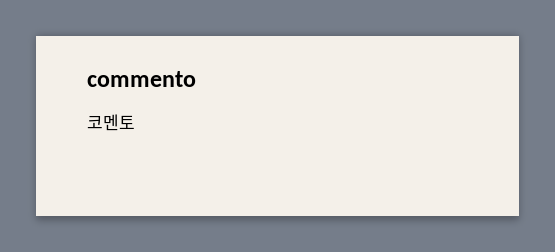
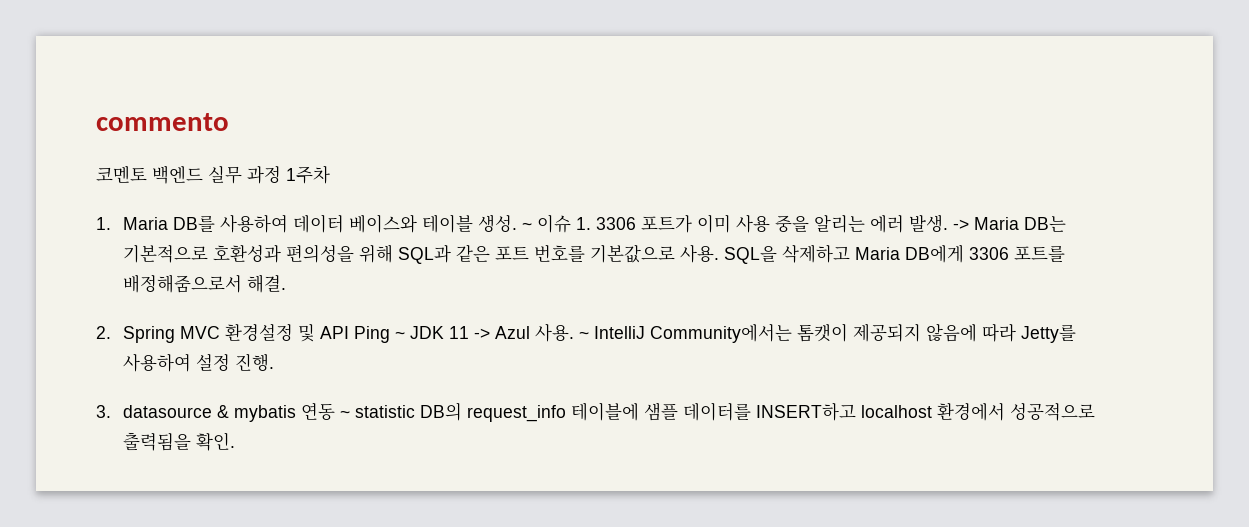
- 코멘토
+ 코멘토 백엔드 실무 과정 1주차
+ 1. Maria DB를 사용하여 데이터 베이스와 테이블 생성. ~ 이슈 1. 3306 포트가 이미 사용 중을 알리는 에러 발생. -> Maria DB는 기본적으로 호환성과 편의성을 위해 SQL과 같은 포트 번호를 기본값으로 사용. SQL을 삭제하고 Maria DB에게 3306 포트를 배정해줌으로서 해결.
+ 2. Spring MVC 환경설정 및 API Ping ~ JDK 11 -> Azul 사용. ~ IntelliJ Community에서는 톰캣이 제공되지 않음에 따라 Jetty를 사용하여 설정 진행.
+ 3. datasource & mybatis 연동 ~ statistic DB의 request_info 테이블에 샘플 데이터를 INSERT하고 localhost 환경에서 성공적으로 출력됨을 확인.

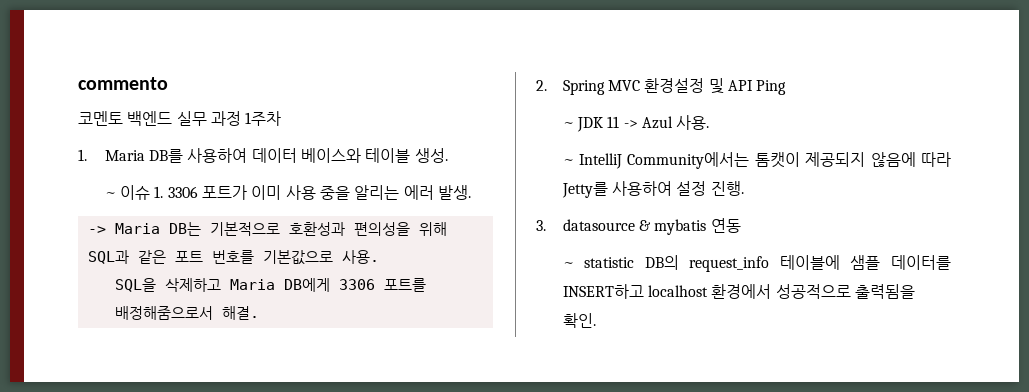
- 1. Maria DB를 사용하여 데이터 베이스와 테이블 생성. ~ 이슈 1. 3306 포트가 이미 사용 중을 알리는 에러 발생. -> Maria DB는 기본적으로 호환성과 편의성을 위해 SQL과 같은 포트 번호를 기본값으로 사용. SQL을 삭제하고 Maria DB에게 3306 포트를 배정해줌으로서 해결.
+ 1. Maria DB를 사용하여 데이터 베이스와 테이블 생성.
+ ~ 이슈 1. 3306 포트가 이미 사용 중을 알리는 에러 발생.
+ -> Maria DB는 기본적으로 호환성과 편의성을 위해 SQL과 같은 포트 번호를 기본값으로 사용.
+ SQL을 삭제하고 Maria DB에게 3306 포트를 배정해줌으로서 해결.
- 2. Spring MVC 환경설정 및 API Ping ~ JDK 11 -> Azul 사용. ~ IntelliJ Community에서는 톰캣이 제공되지 않음에 따라 Jetty를 사용하여 설정 진행.
+ 2. Spring MVC 환경설정 및 API Ping
+ ~ JDK 11 -> Azul 사용.
+ ~ IntelliJ Community에서는 톰캣이 제공되지 않음에 따라 Jetty를 사용하여 설정 진행.
- 3. datasource & mybatis 연동 ~ statistic DB의 request_info 테이블에 샘플 데이터를 INSERT하고 localhost 환경에서 성공적으로 출력됨을 확인.
+ 3. datasource & mybatis 연동
+ ~ statistic DB의 request_info 테이블에 샘플 데이터를 INSERT하고 localhost 환경에서 성공적으로 출력됨을 확인.

